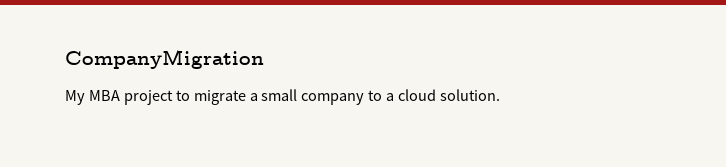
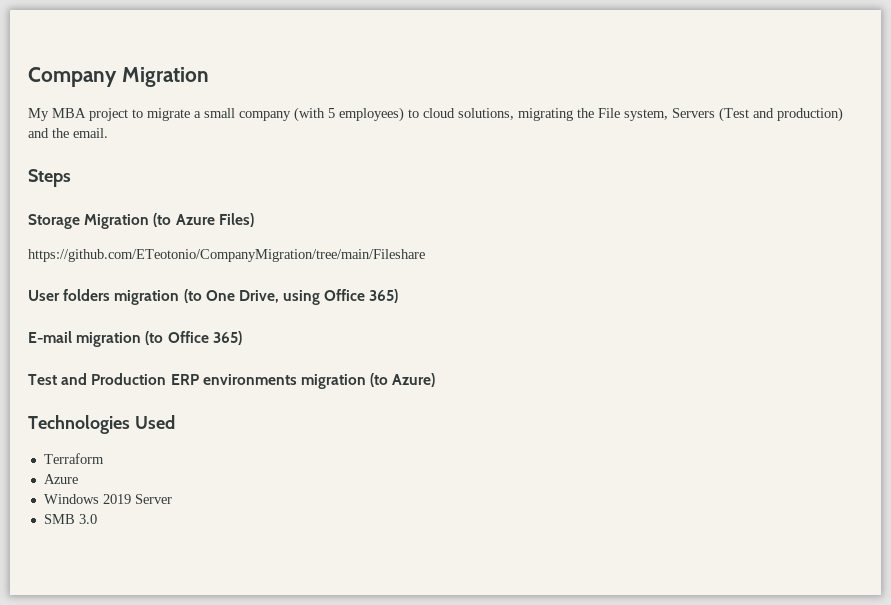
- CompanyMigration
+ Company Migration
- My MBA project to migrate a small company to a cloud solution.
+ My MBA project to migrate a small company (with 5 employees) to cloud solutions, migrating the File system, Servers (Test and production) and the email.
+ Steps
+ Storage Migration (to Azure Files)
+ https://github.com/ETeotonio/CompanyMigration/tree/main/Fileshare
+ User folders migration (to One Drive, using Office 365)
+ E-mail migration (to Office 365)
+ Test and Production ERP environments migration (to Azure)
+ Technologies Used
+ Terraform
+ Azure
+ Windows 2019 Server
+ SMB 3.0

